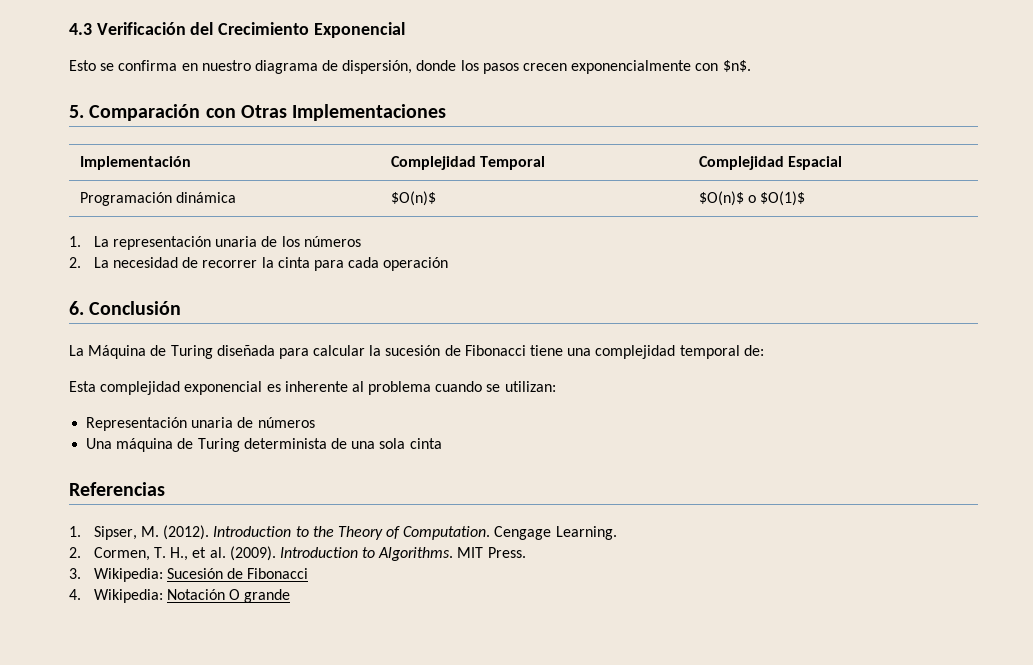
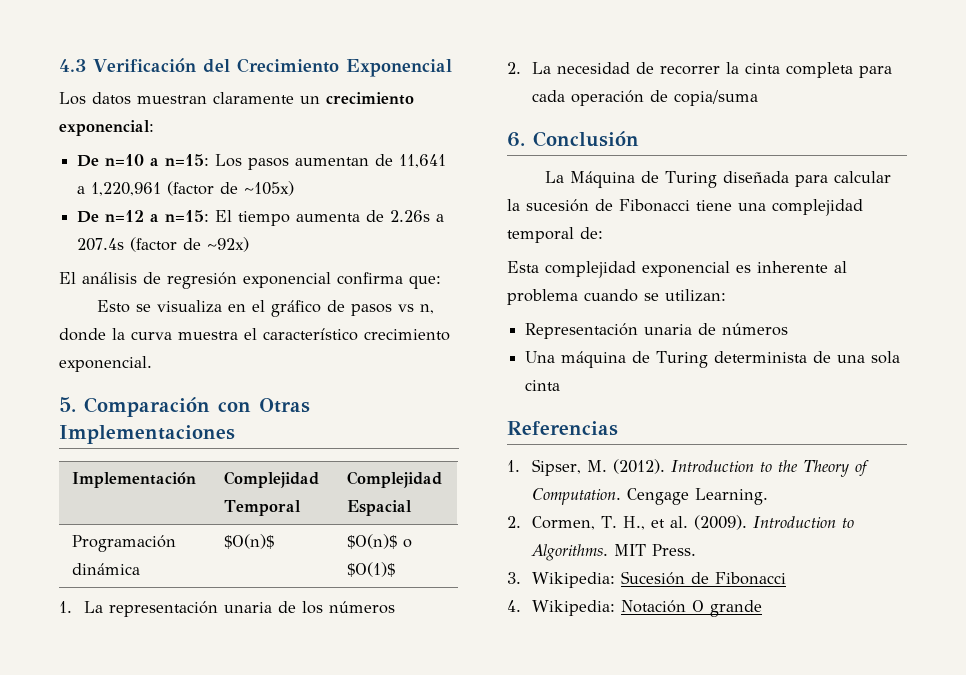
- Esto se confirma en nuestro diagrama de dispersión, donde los pasos crecen exponencialmente con $n$.
+ Los datos muestran claramente un crecimiento exponencial:
+ De n=10 a n=15: Los pasos aumentan de 11,641 a 1,220,961 (factor de ~105x)
+ De n=12 a n=15: El tiempo aumenta de 2.26s a 207.4s (factor de ~92x)
+ El análisis de regresión exponencial confirma que:
+ Esto se visualiza en el gráfico de pasos vs n, donde la curva muestra el característico crecimiento exponencial.
- 2. La necesidad de recorrer la cinta para cada operación
+ 2. La necesidad de recorrer la cinta completa para cada operación de copia/suma

